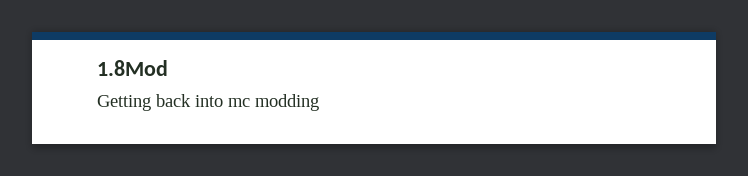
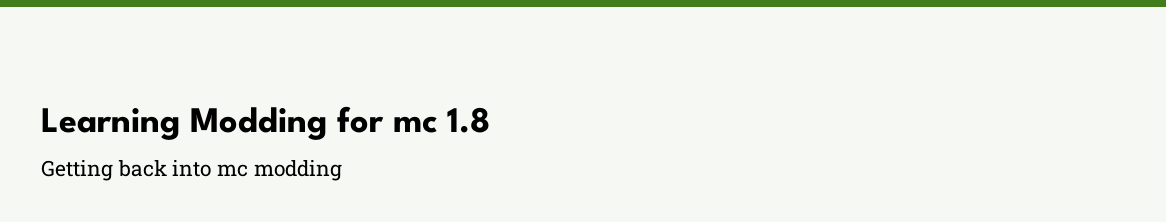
- 1.8Mod
+ Learning Modding for mc 1.8

